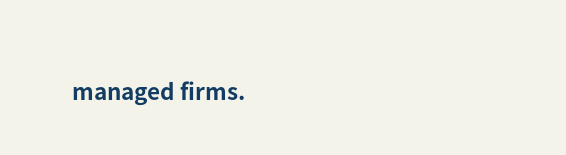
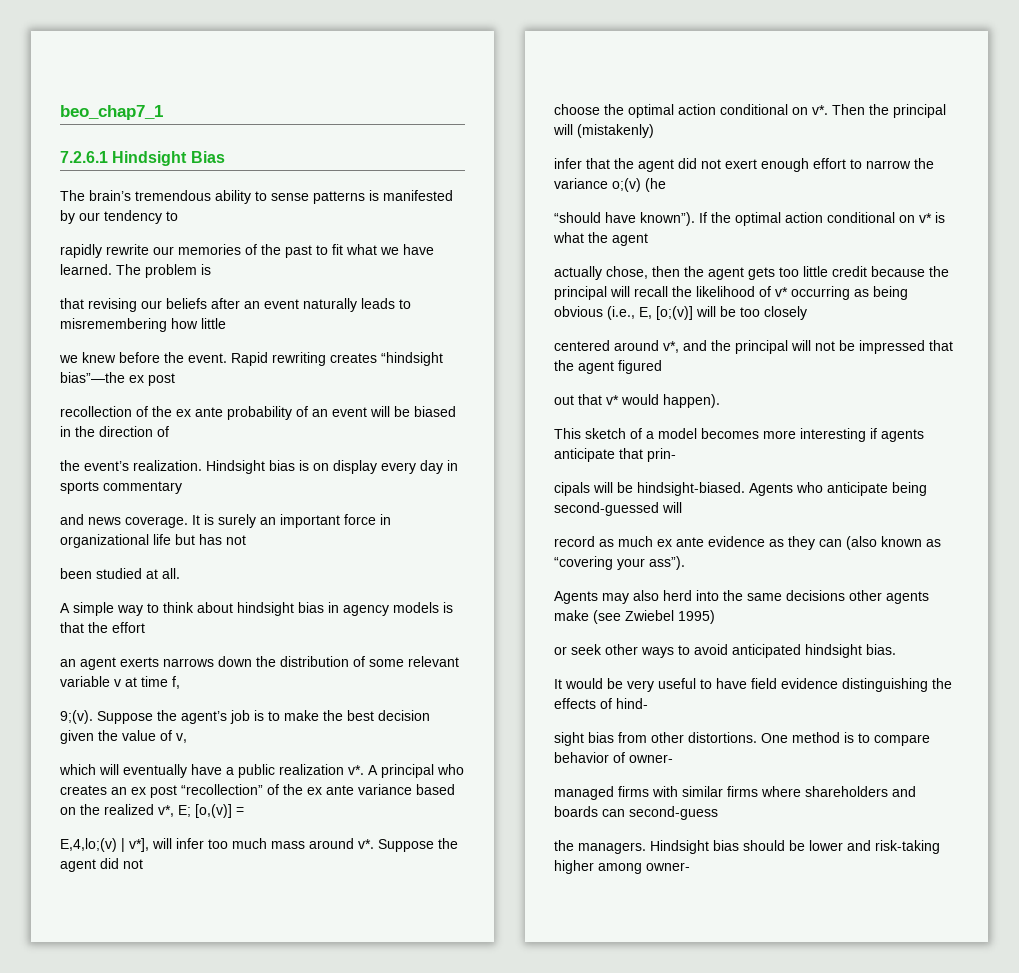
- managed firms.
+ beo_chap7_1
+ 7.2.6.1 Hindsight Bias
+ The brain’s tremendous ability to sense patterns is manifested by our tendency to
+ rapidly rewrite our memories of the past to fit what we have learned. The problem is
+ that revising our beliefs after an event naturally leads to misremembering how little
+ we knew before the event. Rapid rewriting creates “hindsight bias”—the ex post
+ recollection of the ex ante probability of an event will be biased in the direction of
+ the event’s realization. Hindsight bias is on display every day in sports commentary
+ and news coverage. It is surely an important force in organizational life but has not
+ been studied at all.
+ A simple way to think about hindsight bias in agency models is that the effort
+ an agent exerts narrows down the distribution of some relevant variable v at time f,
+ 9;(v). Suppose the agent’s job is to make the best decision given the value of v,
+ which will eventually have a public realization v*. A principal who creates an ex post “recollection” of the ex ante variance based on the realized v*, E; [o,(v)] =
+ E,4,lo;(v) | v*], will infer too much mass around v*. Suppose the agent did not
+ choose the optimal action conditional on v*. Then the principal will (mistakenly)
+ infer that the agent did not exert enough effort to narrow the variance o;(v) (he
+ “should have known”). If the optimal action conditional on v* is what the agent
+ actually chose, then the agent gets too little credit because the principal will recall the likelihood of v* occurring as being obvious (i.e., E, [o;(v)] will be too closely
+ centered around v*, and the principal will not be impressed that the agent figured
+ out that v* would happen).
+ This sketch of a model becomes more interesting if agents anticipate that prin-
+ cipals will be hindsight-biased. Agents who anticipate being second-guessed will
+ record as much ex ante evidence as they can (also known as “covering your ass”).
+ Agents may also herd into the same decisions other agents make (see Zwiebel 1995)
+ or seek other ways to avoid anticipated hindsight bias.
+ It would be very useful to have field evidence distinguishing the effects of hind-
+ sight bias from other distortions. One method is to compare behavior of owner-
+ managed firms with similar firms where shareholders and boards can second-guess
+ the managers. Hindsight bias should be lower and risk-taking higher among owner-

